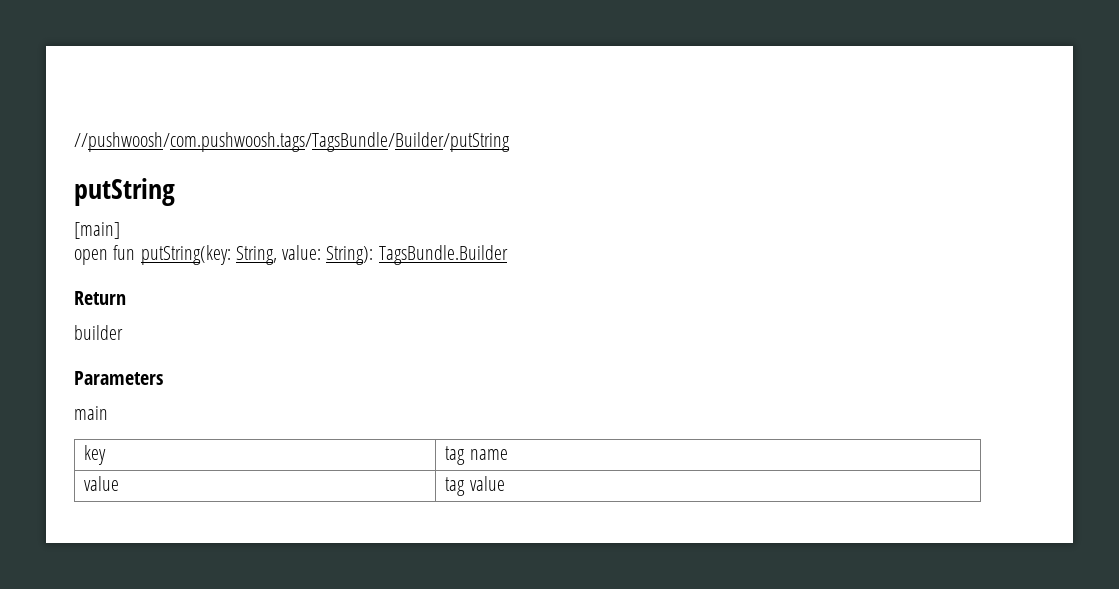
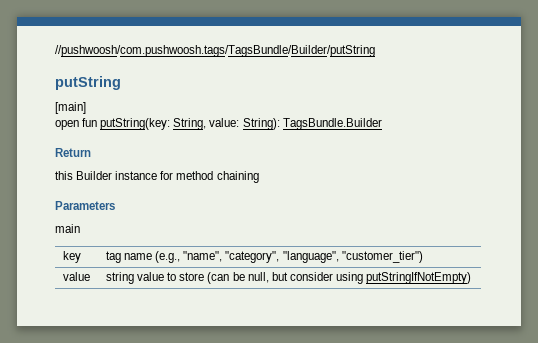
- builder
+ this Builder instance for method chaining
- key | tag name
- value | tag value
+ key | tag name (e.g., "name", "category", "language", "customer_tier")
+ value | string value to store (can be null, but consider using putStringIfNotEmpty)

